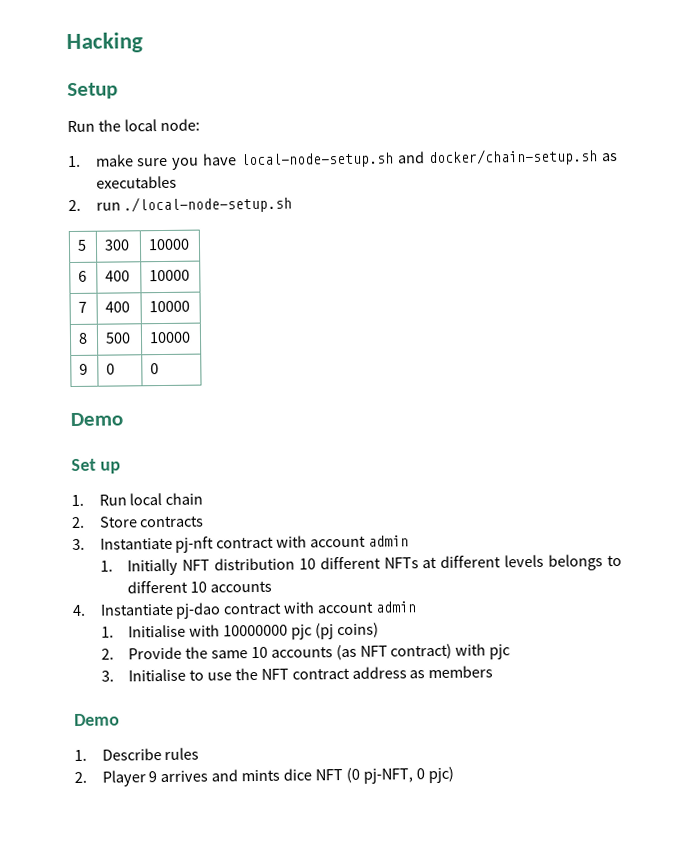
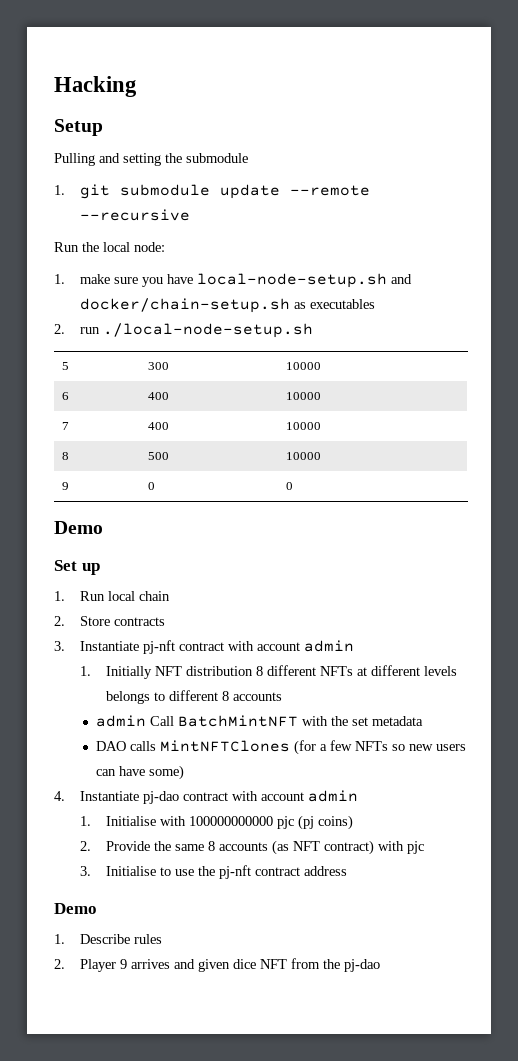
+ Pulling and setting the submodule
+ 1. git submodule update --remote --recursive
- 1. Initially NFT distribution 10 different NFTs at different levels belongs to different 10 accounts
+ 1. Initially NFT distribution 8 different NFTs at different levels belongs to different 8 accounts
+ admin Call BatchMintNFT with the set metadata
+ DAO calls MintNFTClones (for a few NFTs so new users can have some)
- 1. Initialise with 10000000 pjc (pj coins)
+ 1. Initialise with 100000000000 pjc (pj coins)
- 2. Provide the same 10 accounts (as NFT contract) with pjc
+ 2. Provide the same 8 accounts (as NFT contract) with pjc
- 3. Initialise to use the NFT contract address as members
+ 3. Initialise to use the pj-nft contract address
- 2. Player 9 arrives and mints dice NFT (0 pj-NFT, 0 pjc)
+ 2. Player 9 arrives and given dice NFT from the pj-dao

